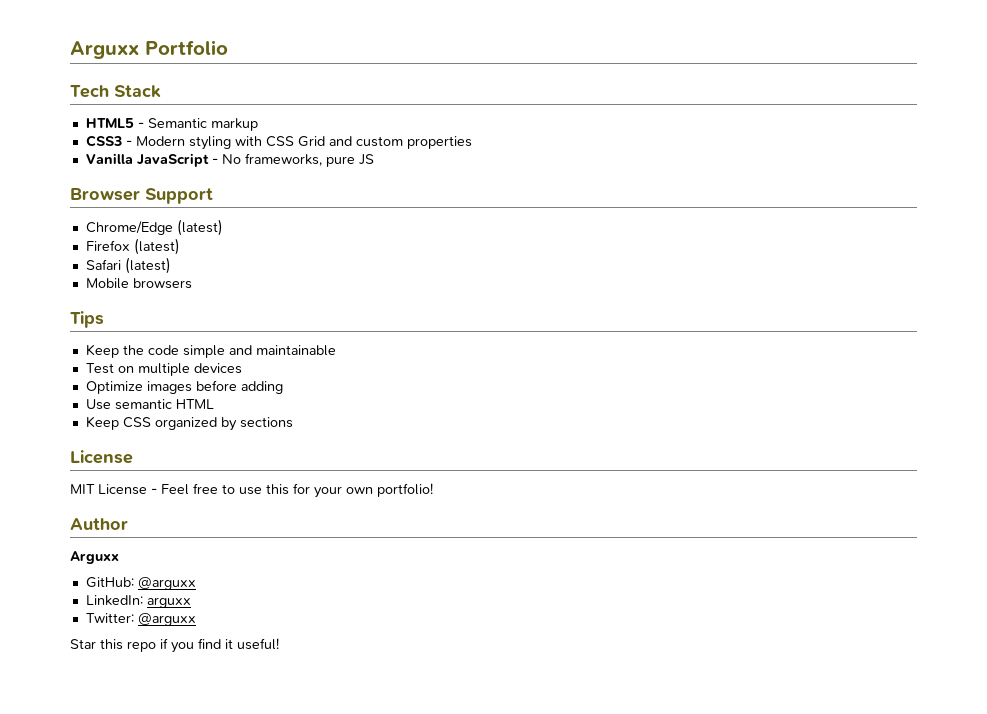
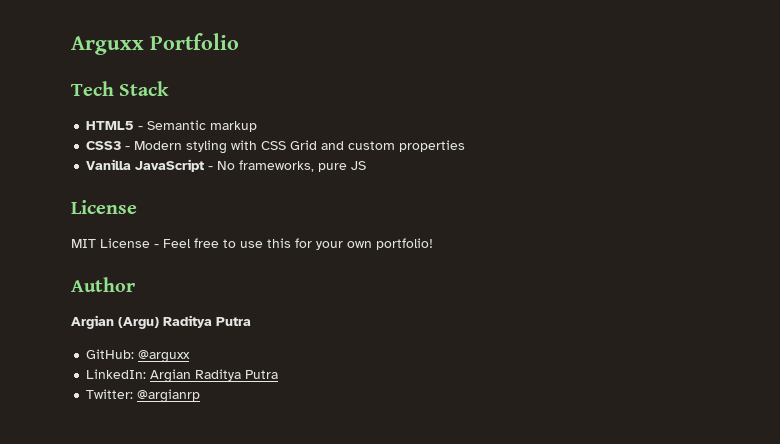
- Browser Support
- Chrome/Edge (latest)
- Firefox (latest)
- Safari (latest)
- Mobile browsers
- Tips
- Keep the code simple and maintainable
- Test on multiple devices
- Optimize images before adding
- Use semantic HTML
- Keep CSS organized by sections
  Author
- Arguxx
+ Argian (Argu) Raditya Putra
- LinkedIn: arguxx
- Twitter: @arguxx
- Star this repo if you find it useful!
+ LinkedIn: Argian Raditya Putra
+ Twitter: @argianrp

